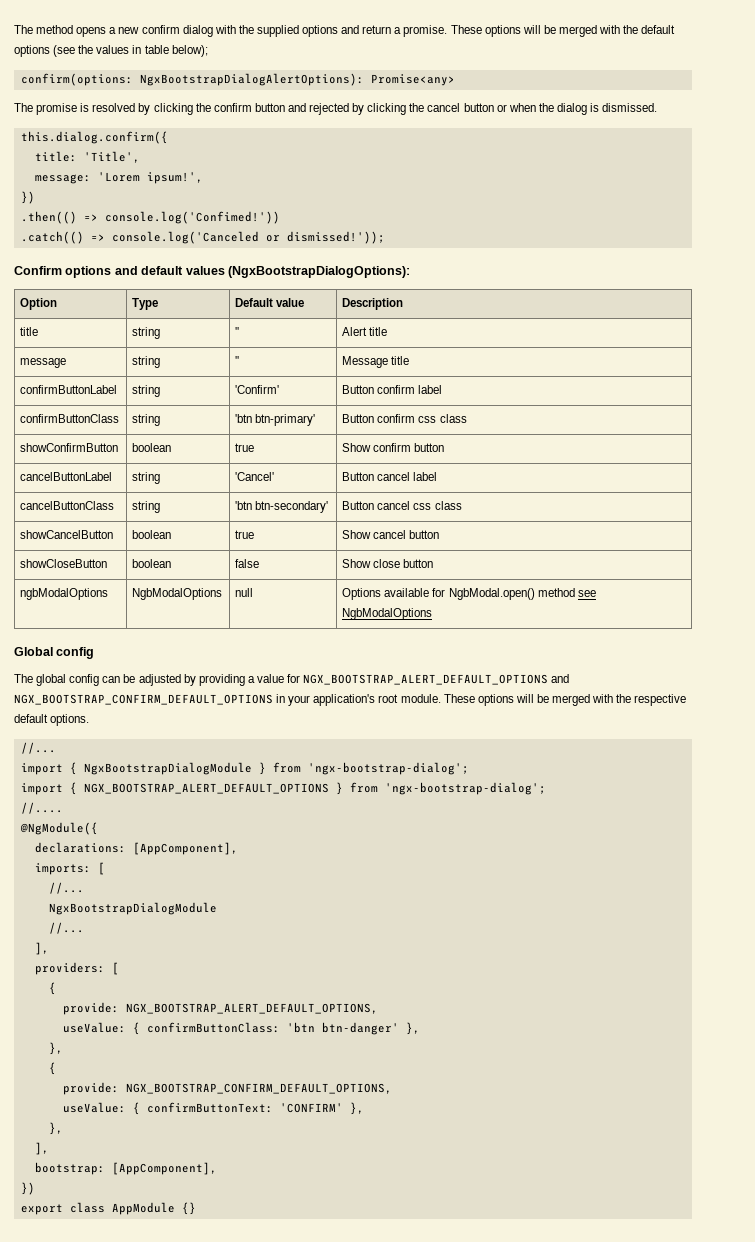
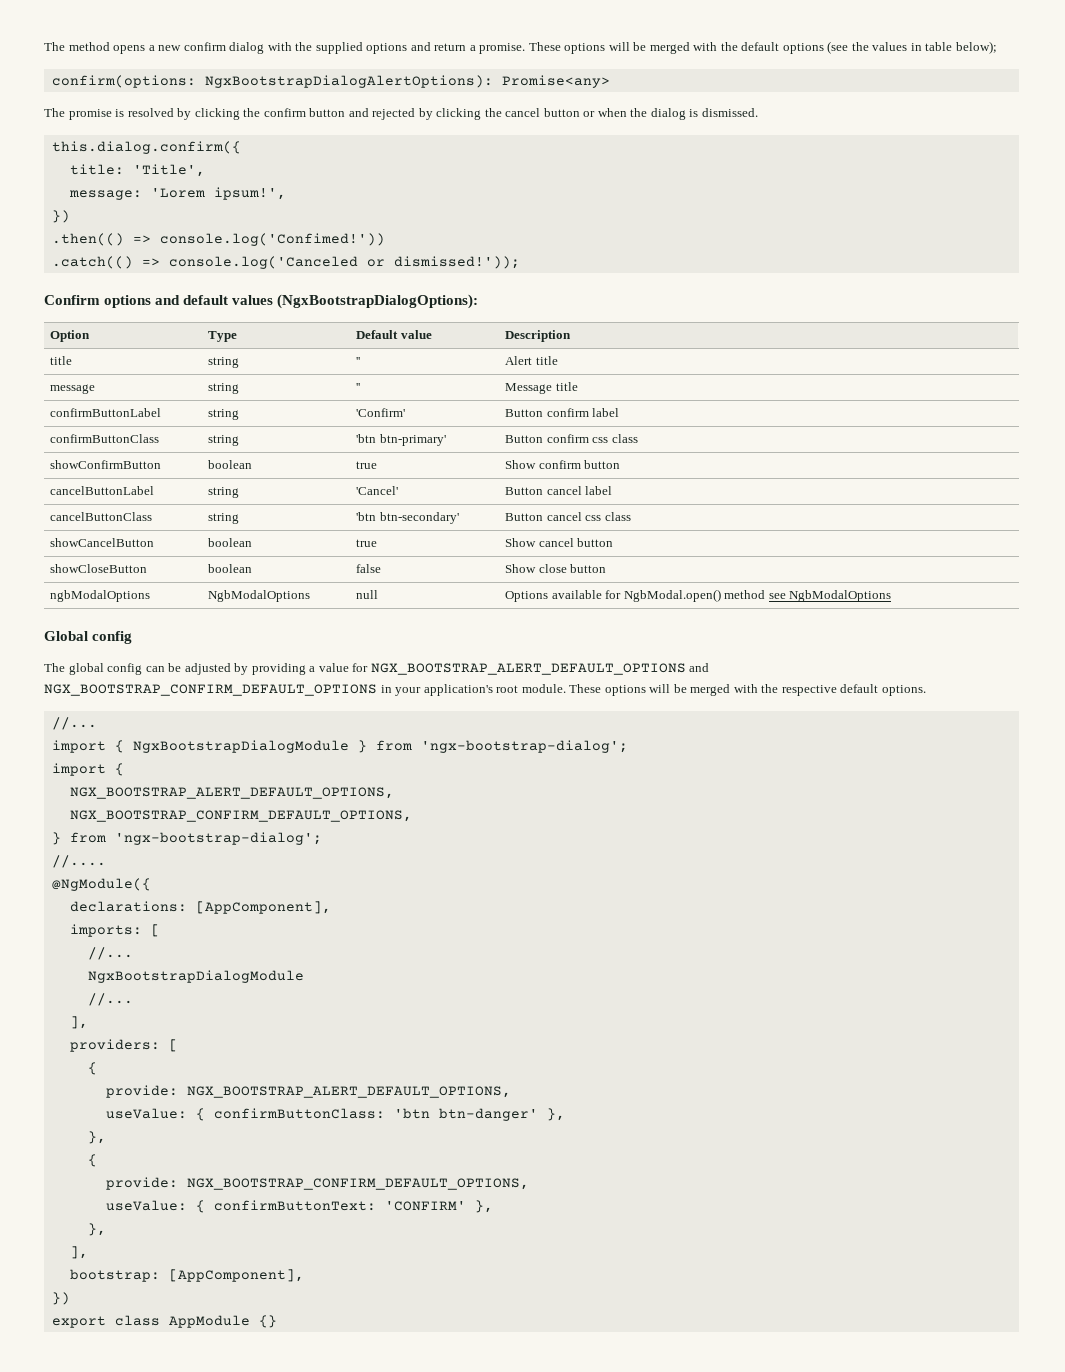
  import { NgxBootstrapDialogModule } from 'ngx-bootstrap-dialog';
- import { NGX_BOOTSTRAP_ALERT_DEFAULT_OPTIONS } from 'ngx-bootstrap-dialog';
+ import {
+ NGX_BOOTSTRAP_ALERT_DEFAULT_OPTIONS,
+ NGX_BOOTSTRAP_CONFIRM_DEFAULT_OPTIONS,
+ } from 'ngx-bootstrap-dialog';

